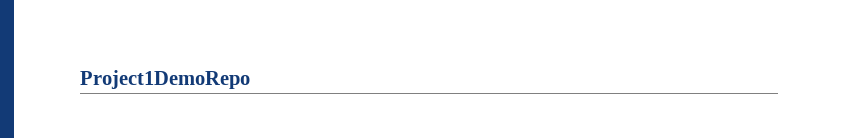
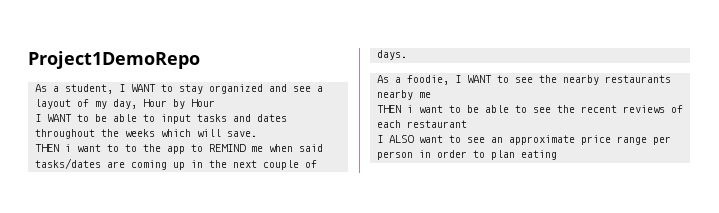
+ As a student, I WANT to stay organized and see a layout of my day, Hour by Hour
+ I WANT to be able to input tasks and dates throughout the weeks which will save.
+ THEN i want to to the app to REMIND me when said tasks/dates are coming up in the next couple of days.
+ As a foodie, I WANT to see the nearby restaurants nearby me
+ THEN i want to be able to see the recent reviews of each restaurant
+ I ALSO want to see an approximate price range per person in order to plan eating

